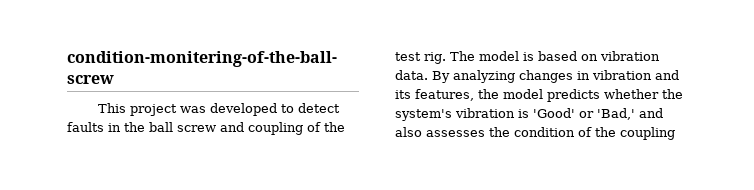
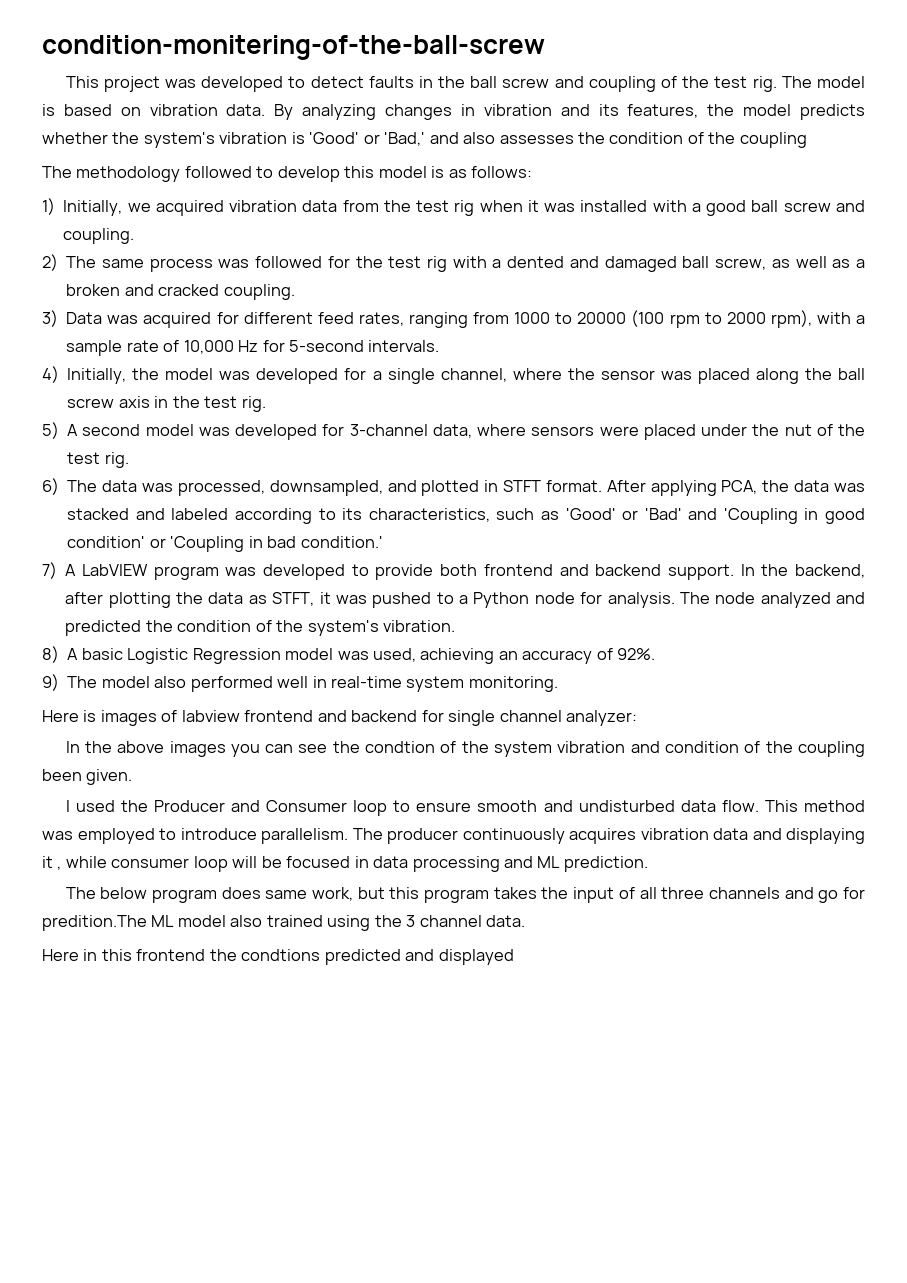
+ The methodology followed to develop this model is as follows:
+ 1) Initially, we acquired vibration data from the test rig when it was installed with a good ball screw and coupling.
+ 2) The same process was followed for the test rig with a dented and damaged ball screw, as well as a broken and cracked coupling.
+ 3) Data was acquired for different feed rates, ranging from 1000 to 20000 (100 rpm to 2000 rpm), with a sample rate of 10,000 Hz for 5-second intervals.
+ 4) Initially, the model was developed for a single channel, where the sensor was placed along the ball screw axis in the test rig.
+ 5) A second model was developed for 3-channel data, where sensors were placed under the nut of the test rig.
+ 6) The data was processed, downsampled, and plotted in STFT format. After applying PCA, the data was stacked and labeled according to its characteristics, such as 'Good' or 'Bad' and 'Coupling in good condition' or 'Coupling in bad condition.'
+ 7) A LabVIEW program was developed to provide both frontend and backend support. In the backend, after plotting the data as STFT, it was pushed to a Python node for analysis. The node analyzed and predicted the condition of the system's vibration.
+ 8) A basic Logistic Regression model was used, achieving an accuracy of 92%.
+ 9) The model also performed well in real-time system monitoring.
+ Here is images of labview frontend and backend for single channel analyzer:
+ In the above images you can see the condtion of the system vibration and condition of the coupling been given.
+ I used the Producer and Consumer loop to ensure smooth and undisturbed data flow. This method was employed to introduce parallelism. The producer continuously acquires vibration data and displaying it , while consumer loop will be focused in data processing and ML prediction.
+ The below program does same work, but this program takes the input of all three channels and go for predition.The ML model also trained using the 3 channel data.
+ Here in this frontend the condtions predicted and displayed

